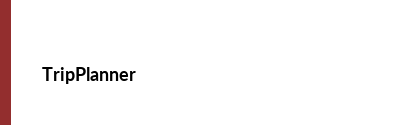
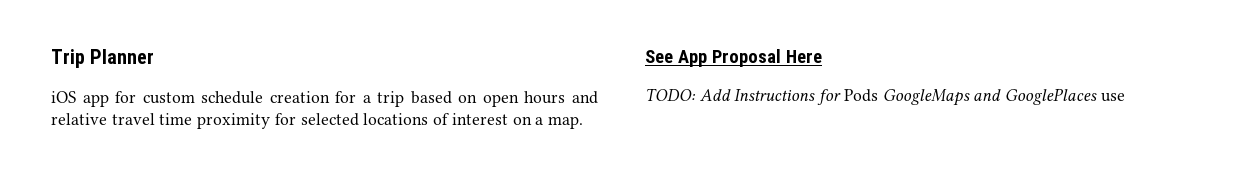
- TripPlanner
+ Trip Planner
+ iOS app for custom schedule creation for a trip based on open hours and relative travel time proximity for selected locations of interest on a map.
+ See App Proposal Here
+ TODO: Add Instructions for Pods GoogleMaps and GooglePlaces use

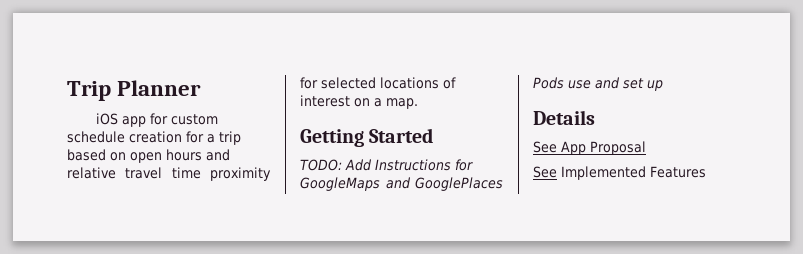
- See App Proposal Here
+ Getting Started
- TODO: Add Instructions for Pods GoogleMaps and GooglePlaces use
+ TODO: Add Instructions for GoogleMaps and GooglePlaces Pods use and set up
+ Details
+ See App Proposal
+ See Implemented Features

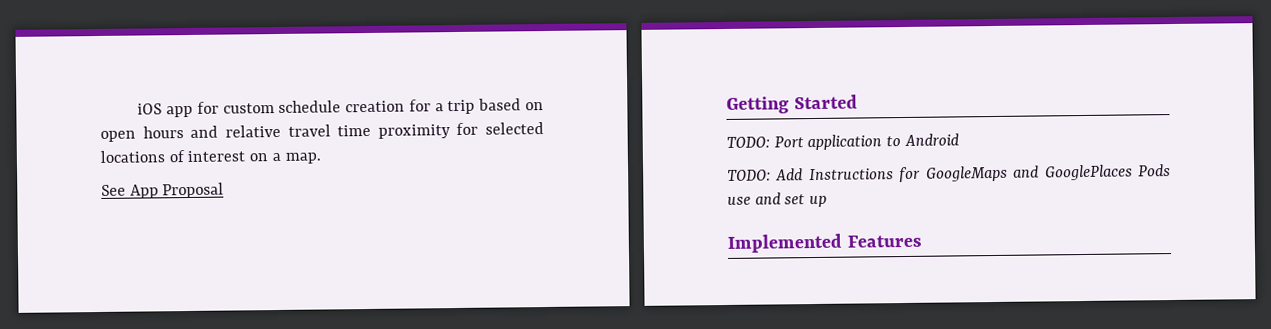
- Trip Planner
+ See App Proposal
+ TODO: Port application to Android
- Details
- See App Proposal
- See Implemented Features
+ Implemented Features

